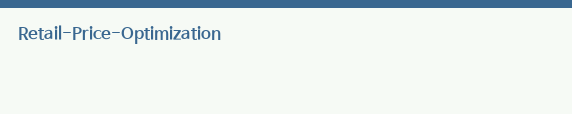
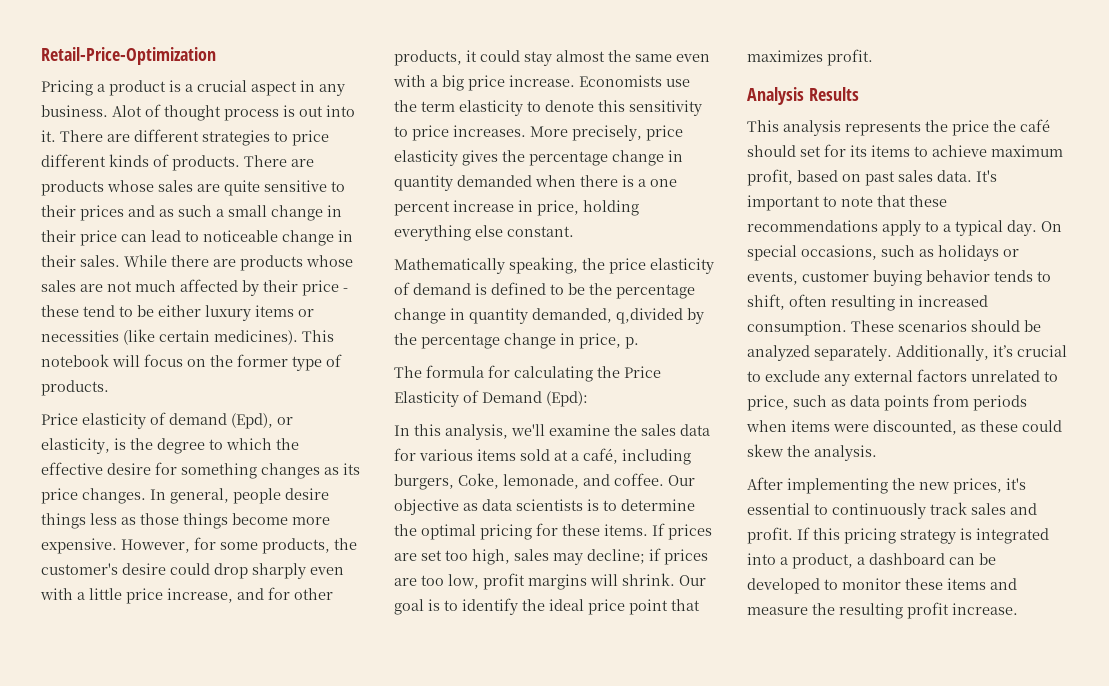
+ Pricing a product is a crucial aspect in any business. Alot of thought process is out into it. There are different strategies to price different kinds of products. There are products whose sales are quite sensitive to their prices and as such a small change in their price can lead to noticeable change in their sales. While there are products whose sales are not much affected by their price - these tend to be either luxury items or necessities (like certain medicines). This notebook will focus on the former type of products.
+ Price elasticity of demand (Epd), or elasticity, is the degree to which the effective desire for something changes as its price changes. In general, people desire things less as those things become more expensive. However, for some products, the customer's desire could drop sharply even with a little price increase, and for other products, it could stay almost the same even with a big price increase. Economists use the term elasticity to denote this sensitivity to price increases. More precisely, price elasticity gives the percentage change in quantity demanded when there is a one percent increase in price, holding everything else constant.
+ Mathematically speaking, the price elasticity of demand is defined to be the percentage change in quantity demanded, q,divided by the percentage change in price, p.
+ The formula for calculating the Price Elasticity of Demand (Epd):
+ In this analysis, we'll examine the sales data for various items sold at a café, including burgers, Coke, lemonade, and coffee. Our objective as data scientists is to determine the optimal pricing for these items. If prices are set too high, sales may decline; if prices are too low, profit margins will shrink. Our goal is to identify the ideal price point that maximizes profit.
+ Analysis Results
+ This analysis represents the price the café should set for its items to achieve maximum profit, based on past sales data. It's important to note that these recommendations apply to a typical day. On special occasions, such as holidays or events, customer buying behavior tends to shift, often resulting in increased consumption. These scenarios should be analyzed separately. Additionally, it’s crucial to exclude any external factors unrelated to price, such as data points from periods when items were discounted, as these could skew the analysis.
+ After implementing the new prices, it's essential to continuously track sales and profit. If this pricing strategy is integrated into a product, a dashboard can be developed to monitor these items and measure the resulting profit increase.

